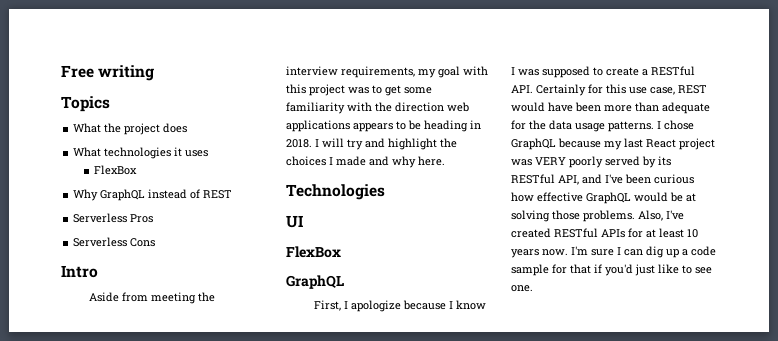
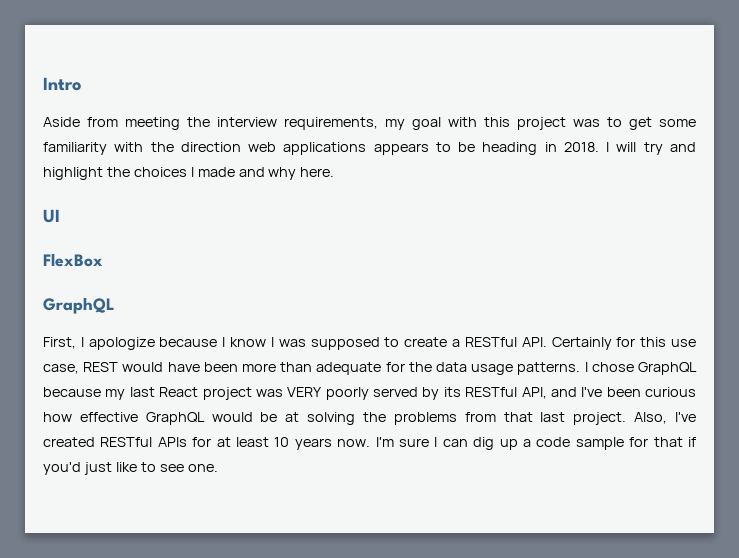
- Free writing
- Topics
- What the project does
- What technologies it uses
- FlexBox
- Why GraphQL instead of REST
- Serverless Pros
- Serverless Cons
- Technologies
- I chose GraphQL because my last React project was VERY poorly served by its RESTful API, and I've been curious how effective GraphQL would be at solving those problems.
+ I chose GraphQL because my last React project was VERY poorly served by its RESTful API, and I've been curious how effective GraphQL would be at solving the problems from that last project.

